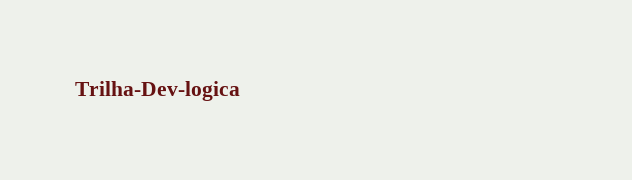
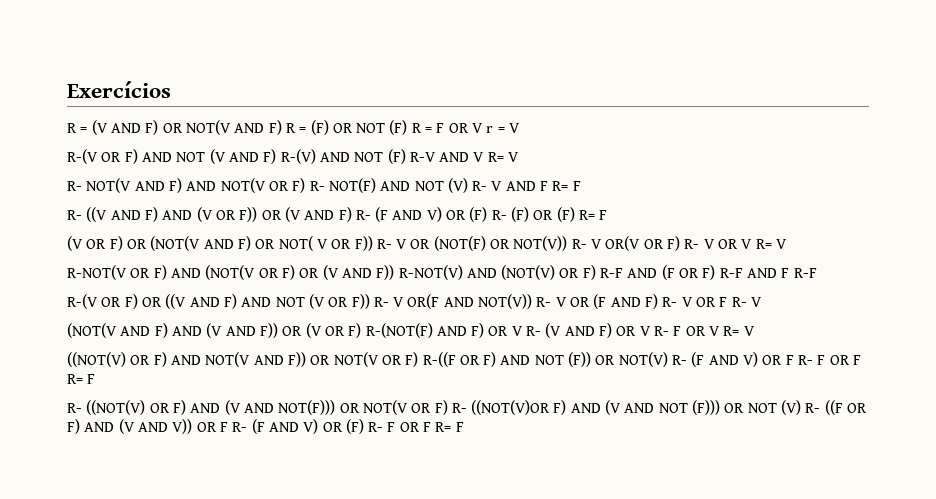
- Trilha-Dev-logica
+ Exercícios
+ R = (V AND F) OR NOT(V AND F) R = (F) OR NOT (F) R = F OR V r = V
+ R-(V OR F) AND NOT (V AND F) R-(V) AND NOT (F) R-V AND V R= V
+ R- NOT(V AND F) AND NOT(V OR F) R- NOT(F) AND NOT (V) R- V AND F R= F
+ R- ((V AND F) AND (V OR F)) OR (V AND F) R- (F AND V) OR (F) R- (F) OR (F) R= F
+ (V OR F) OR (NOT(V AND F) OR NOT( V OR F)) R- V OR (NOT(F) OR NOT(V)) R- V OR(V OR F) R- V OR V R= V
+ R-NOT(V OR F) AND (NOT(V OR F) OR (V AND F)) R-NOT(V) AND (NOT(V) OR F) R-F AND (F OR F) R-F AND F R-F
+ R-(V OR F) OR ((V AND F) AND NOT (V OR F)) R- V OR(F AND NOT(V)) R- V OR (F AND F) R- V OR F R- V
+ (NOT(V AND F) AND (V AND F)) OR (V OR F) R-(NOT(F) AND F) OR V R- (V AND F) OR V R- F OR V R= V
+ ((NOT(V) OR F) AND NOT(V AND F)) OR NOT(V OR F) R-((F OR F) AND NOT (F)) OR NOT(V) R- (F AND V) OR F R- F OR F R= F
+ R- ((NOT(V) OR F) AND (V AND NOT(F))) OR NOT(V OR F) R- ((NOT(V)OR F) AND (V AND NOT (F))) OR NOT (V) R- ((F OR F) AND (V AND V)) OR F R- (F AND V) OR (F) R- F OR F R= F

